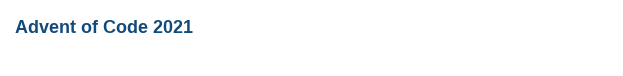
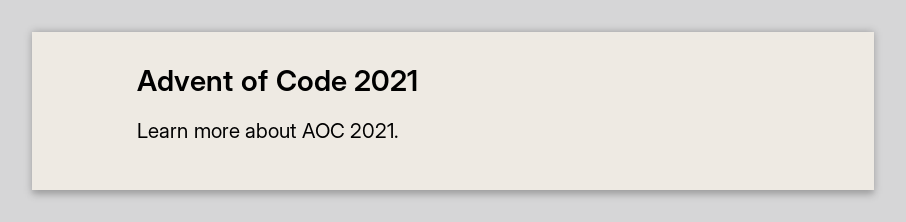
+ Learn more about AOC 2021.

